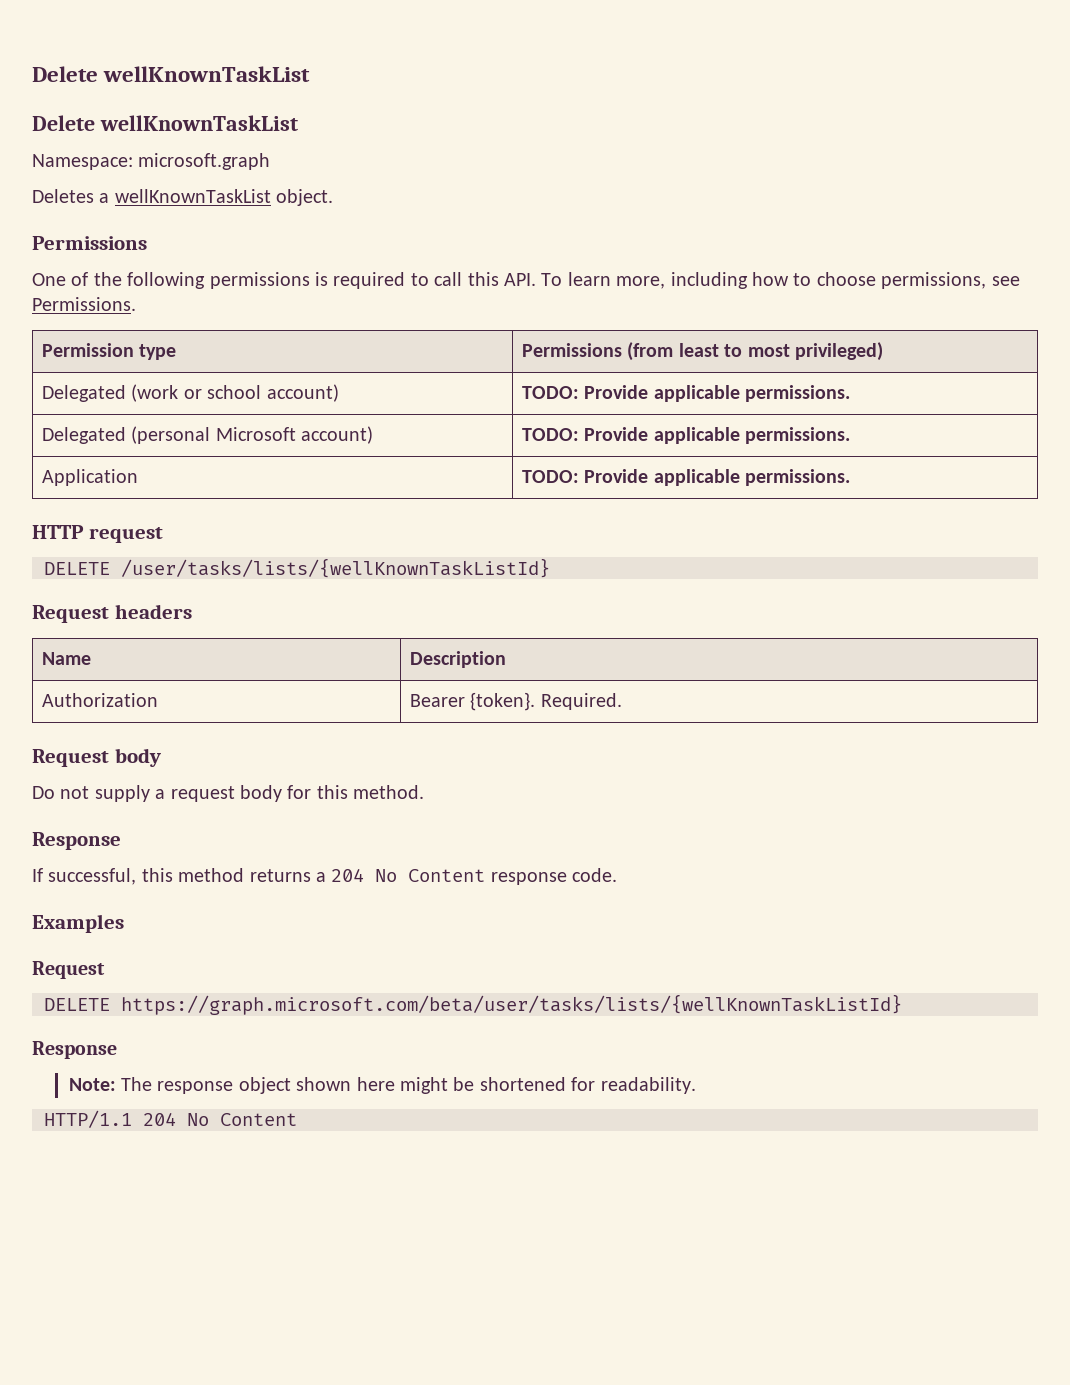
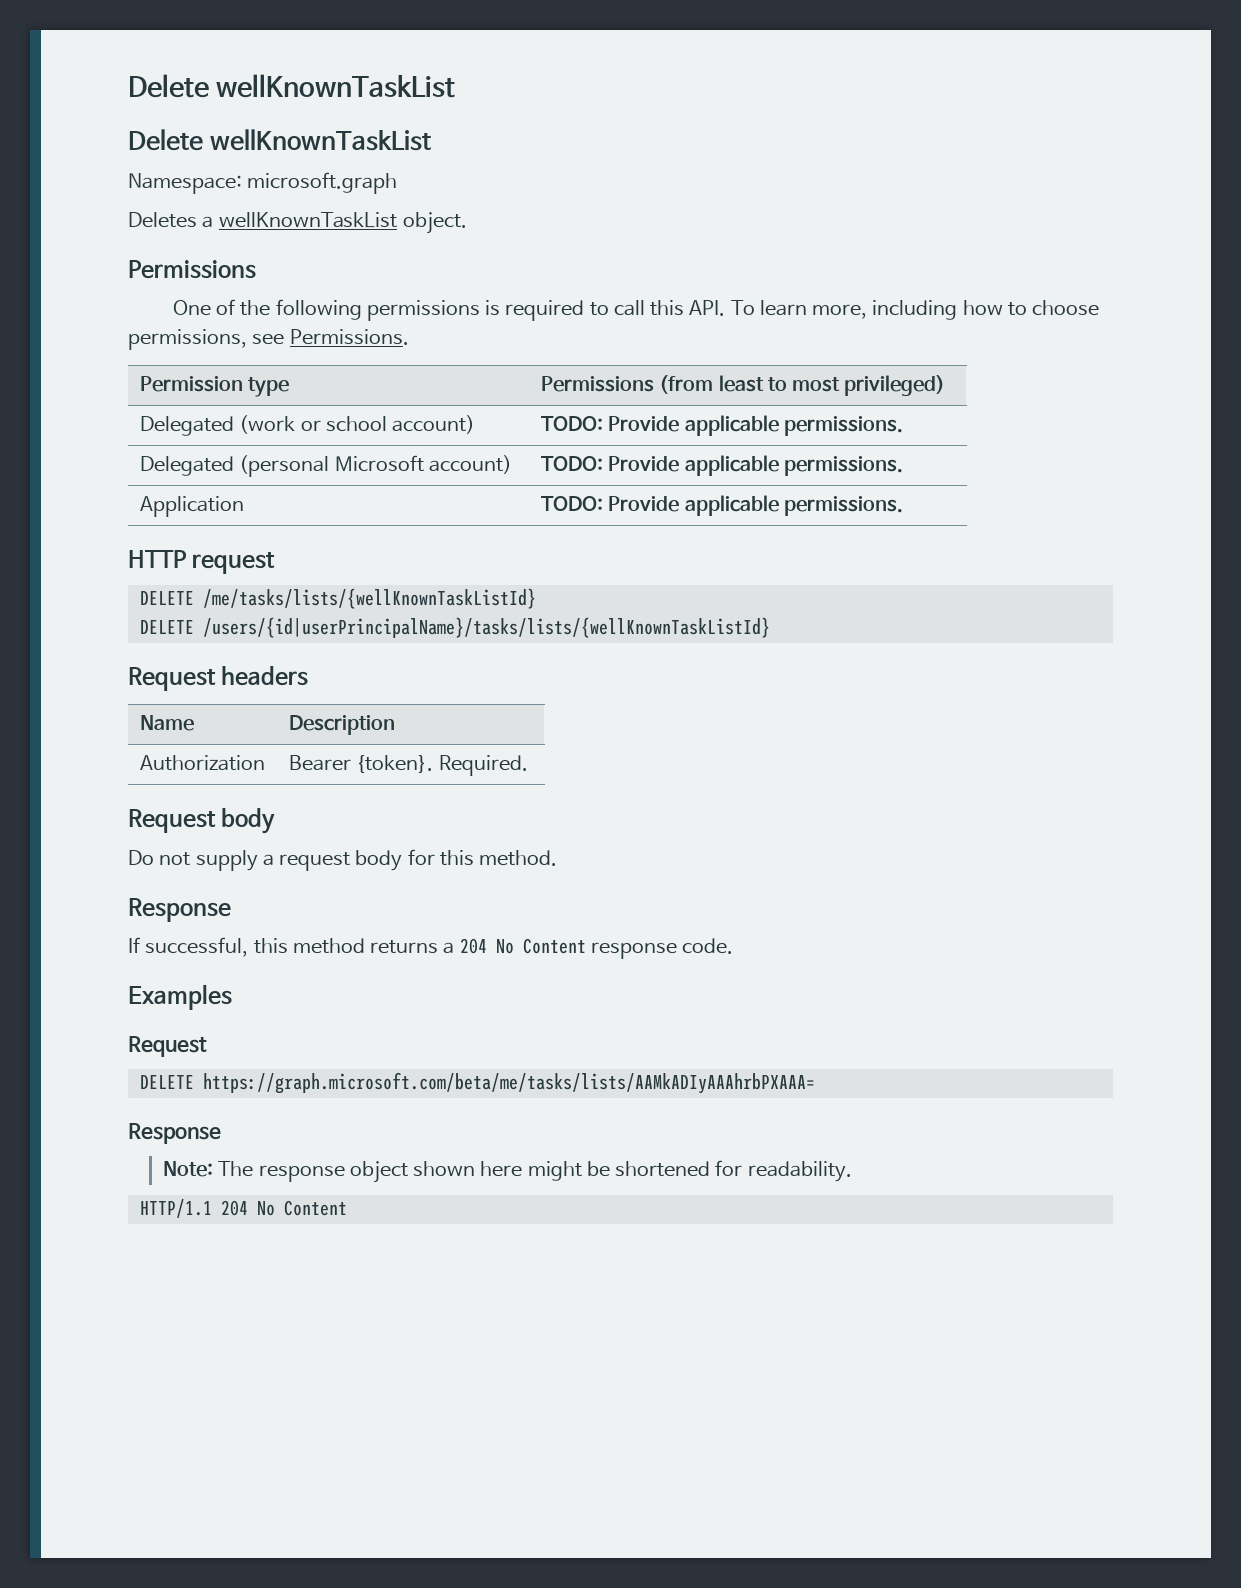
- DELETE /user/tasks/lists/{wellKnownTaskListId}
+ DELETE /me/tasks/lists/{wellKnownTaskListId}
+ DELETE /users/{id|userPrincipalName}/tasks/lists/{wellKnownTaskListId}
- DELETE https://graph.microsoft.com/beta/user/tasks/lists/{wellKnownTaskListId}
+ DELETE https://graph.microsoft.com/beta/me/tasks/lists/AAMkADIyAAAhrbPXAAA=

